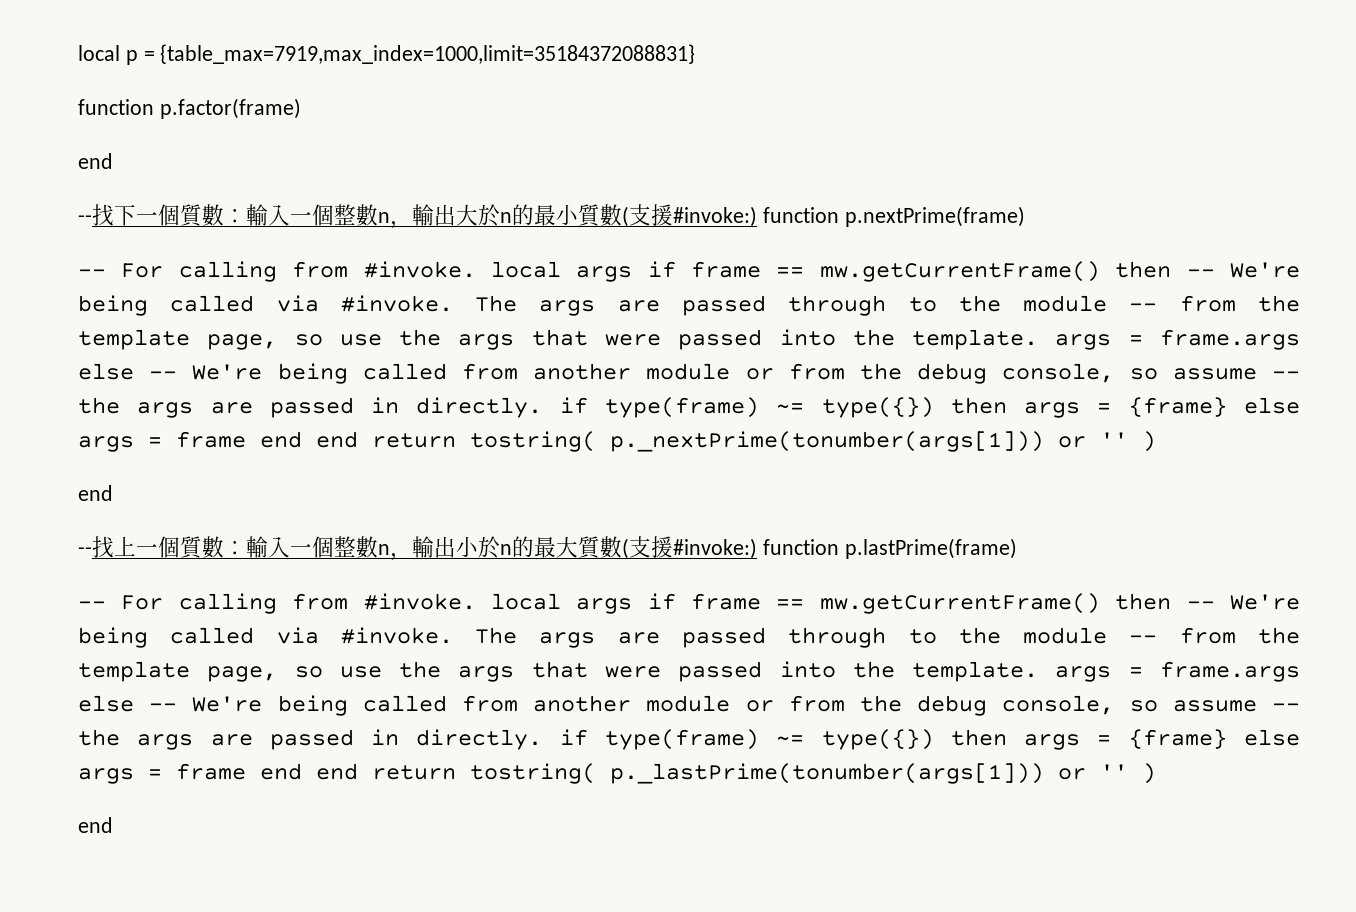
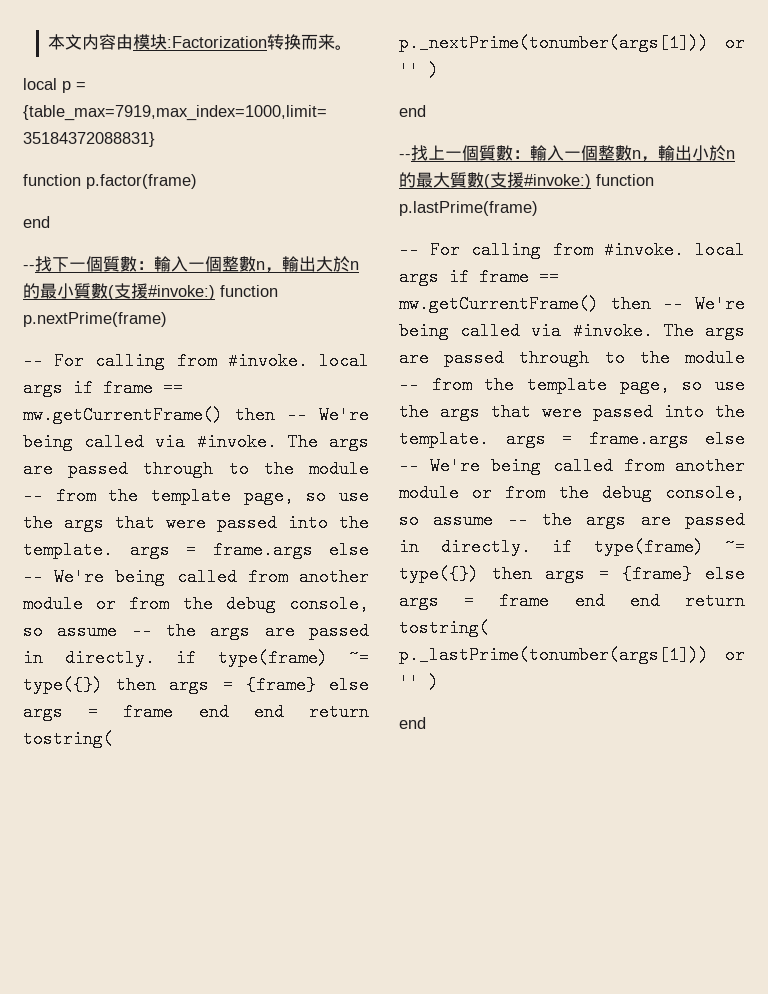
+ 本文内容由模块:Factorization转换而来。

